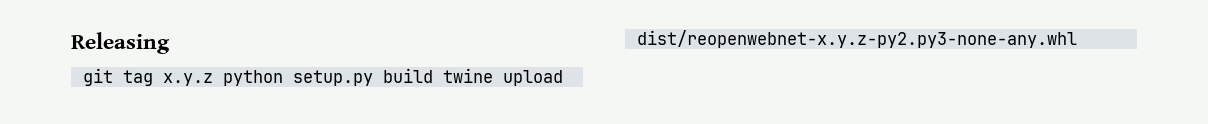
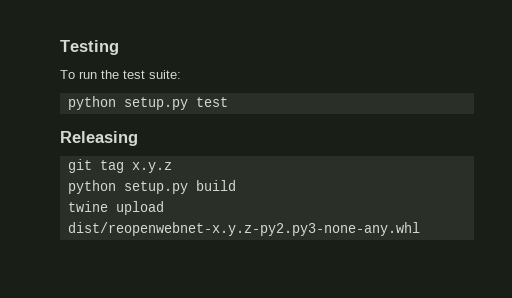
+ Testing
+ To run the test suite:
+ python setup.py test
- git tag x.y.z python setup.py build twine upload dist/reopenwebnet-x.y.z-py2.py3-none-any.whl
+ git tag x.y.z
+ python setup.py build
+ twine upload dist/reopenwebnet-x.y.z-py2.py3-none-any.whl

